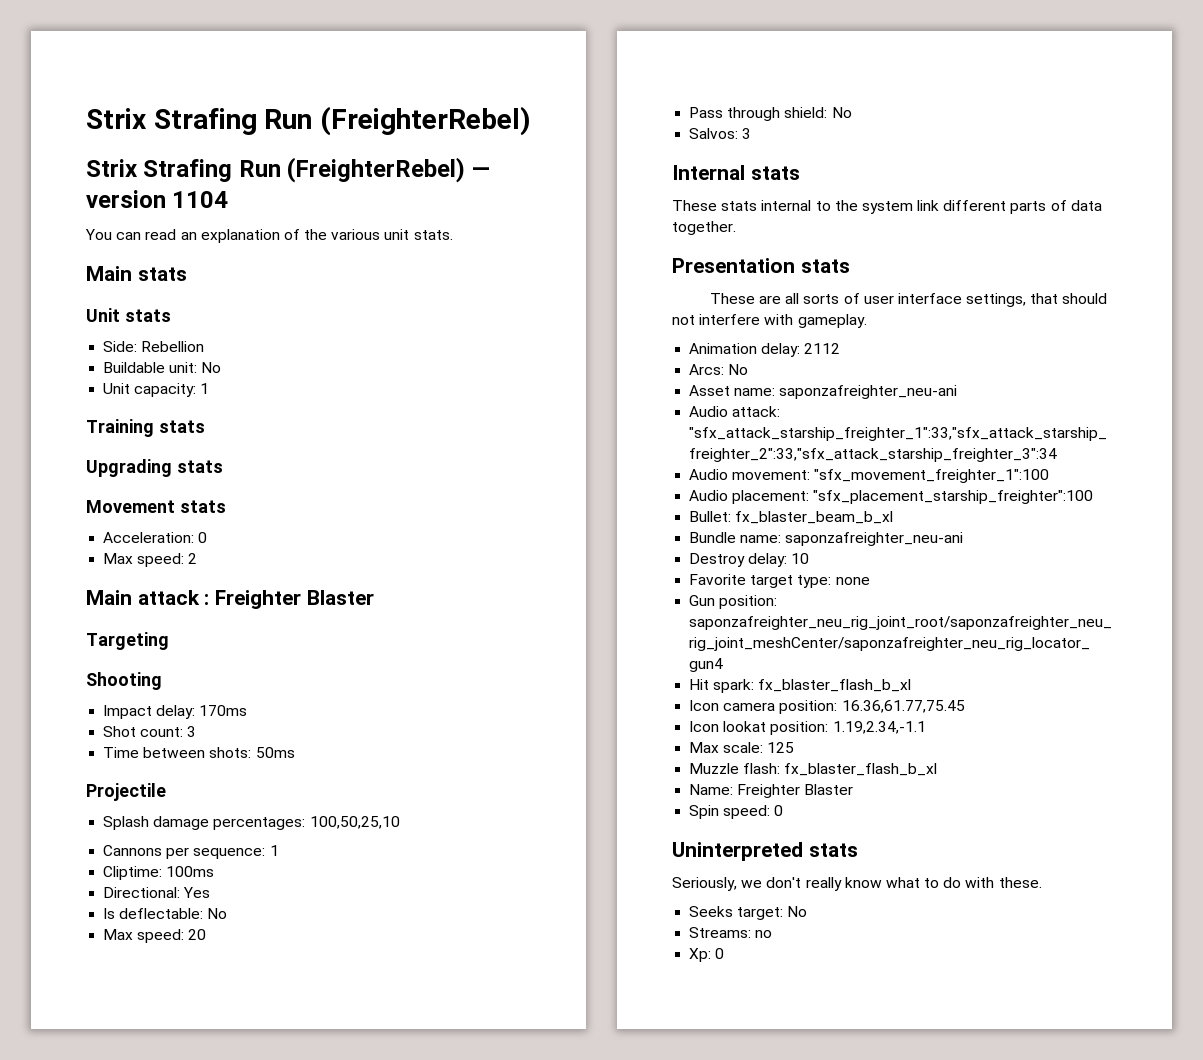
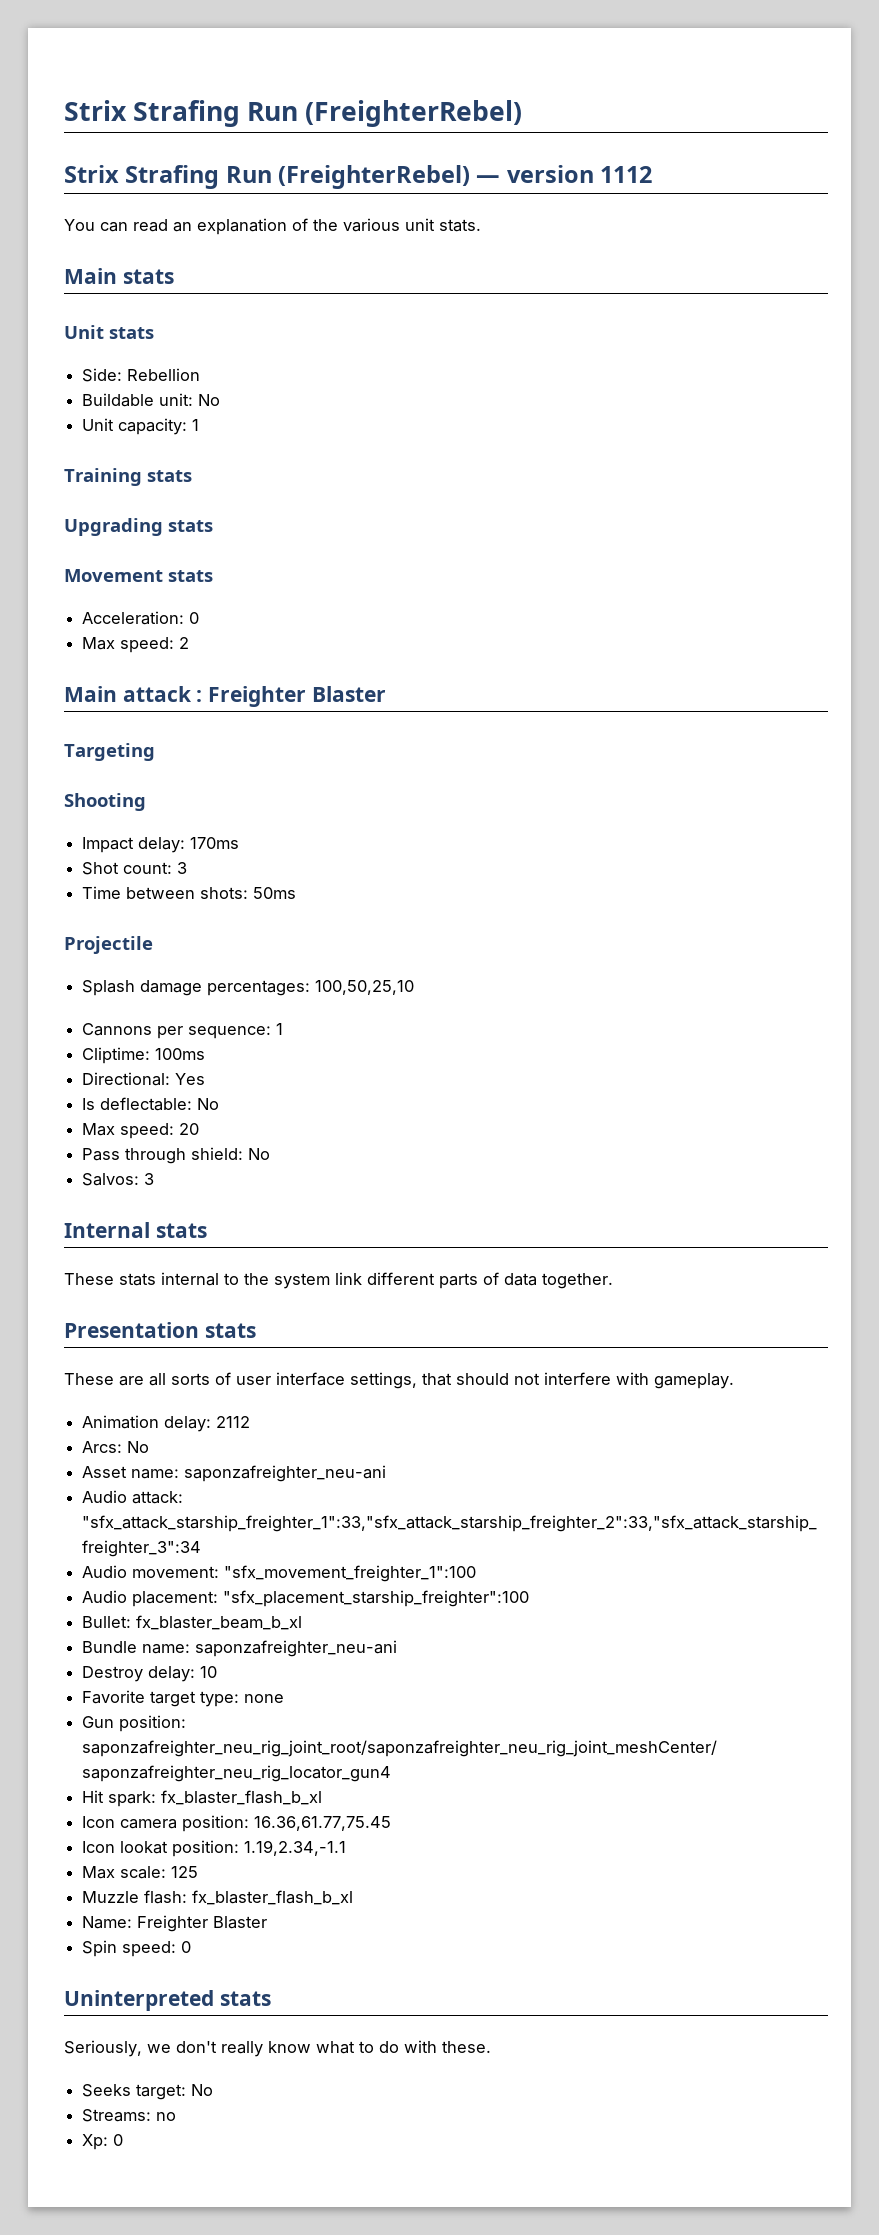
- Strix Strafing Run (FreighterRebel) — version 1104
+ Strix Strafing Run (FreighterRebel) — version 1112

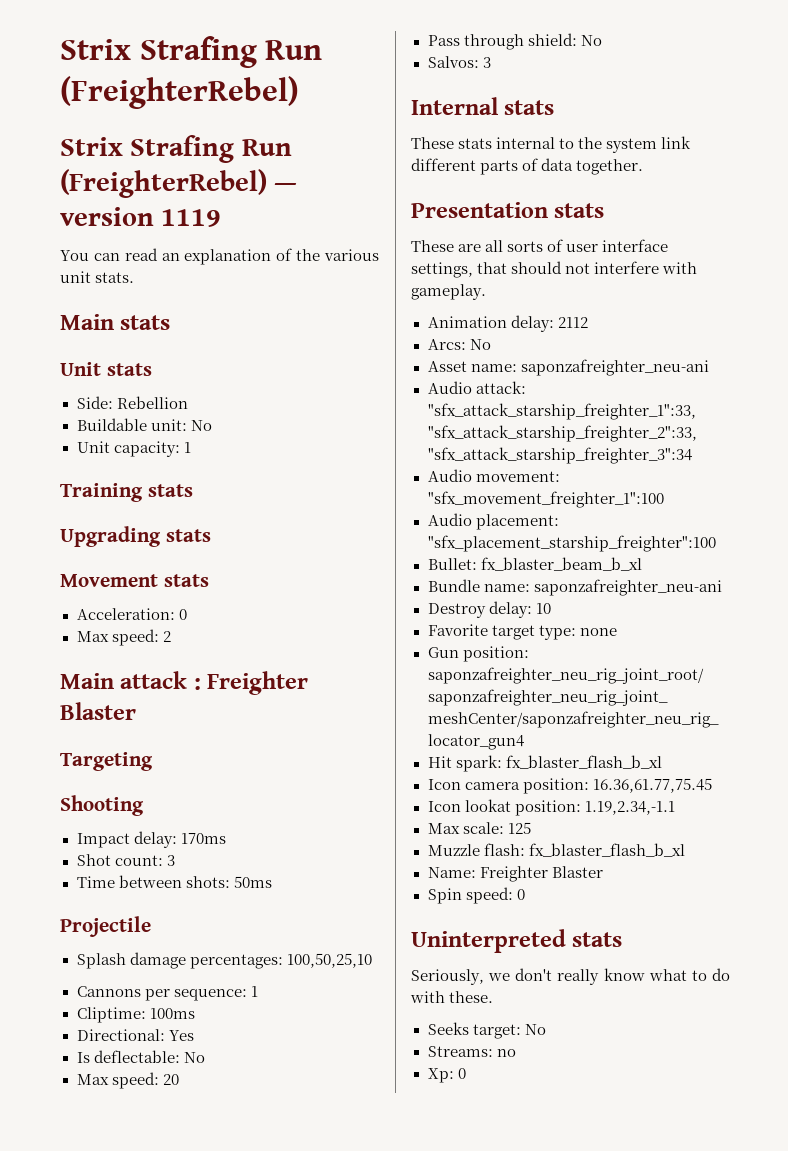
- Strix Strafing Run (FreighterRebel) — version 1112
+ Strix Strafing Run (FreighterRebel) — version 1119

